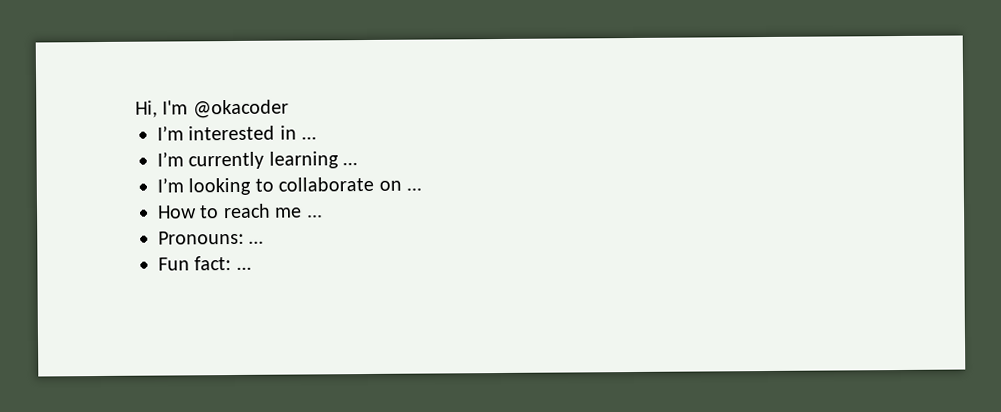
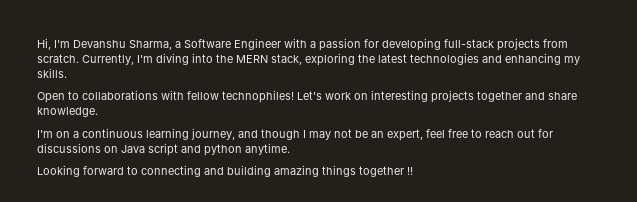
- Hi, I'm @okacoder
- I’m interested in ...
- I’m currently learning ...
- I’m looking to collaborate on ...
- How to reach me ...
- Pronouns: ...
- Fun fact: ...
+ Hi, I'm Devanshu Sharma, a Software Engineer with a passion for developing full-stack projects from scratch. Currently, I'm diving into the MERN stack, exploring the latest technologies and enhancing my skills.
+ Open to collaborations with fellow technophiles! Let's work on interesting projects together and share knowledge.
+ I'm on a continuous learning journey, and though I may not be an expert, feel free to reach out for discussions on Java script and python anytime.
+ Looking forward to connecting and building amazing things together !!

